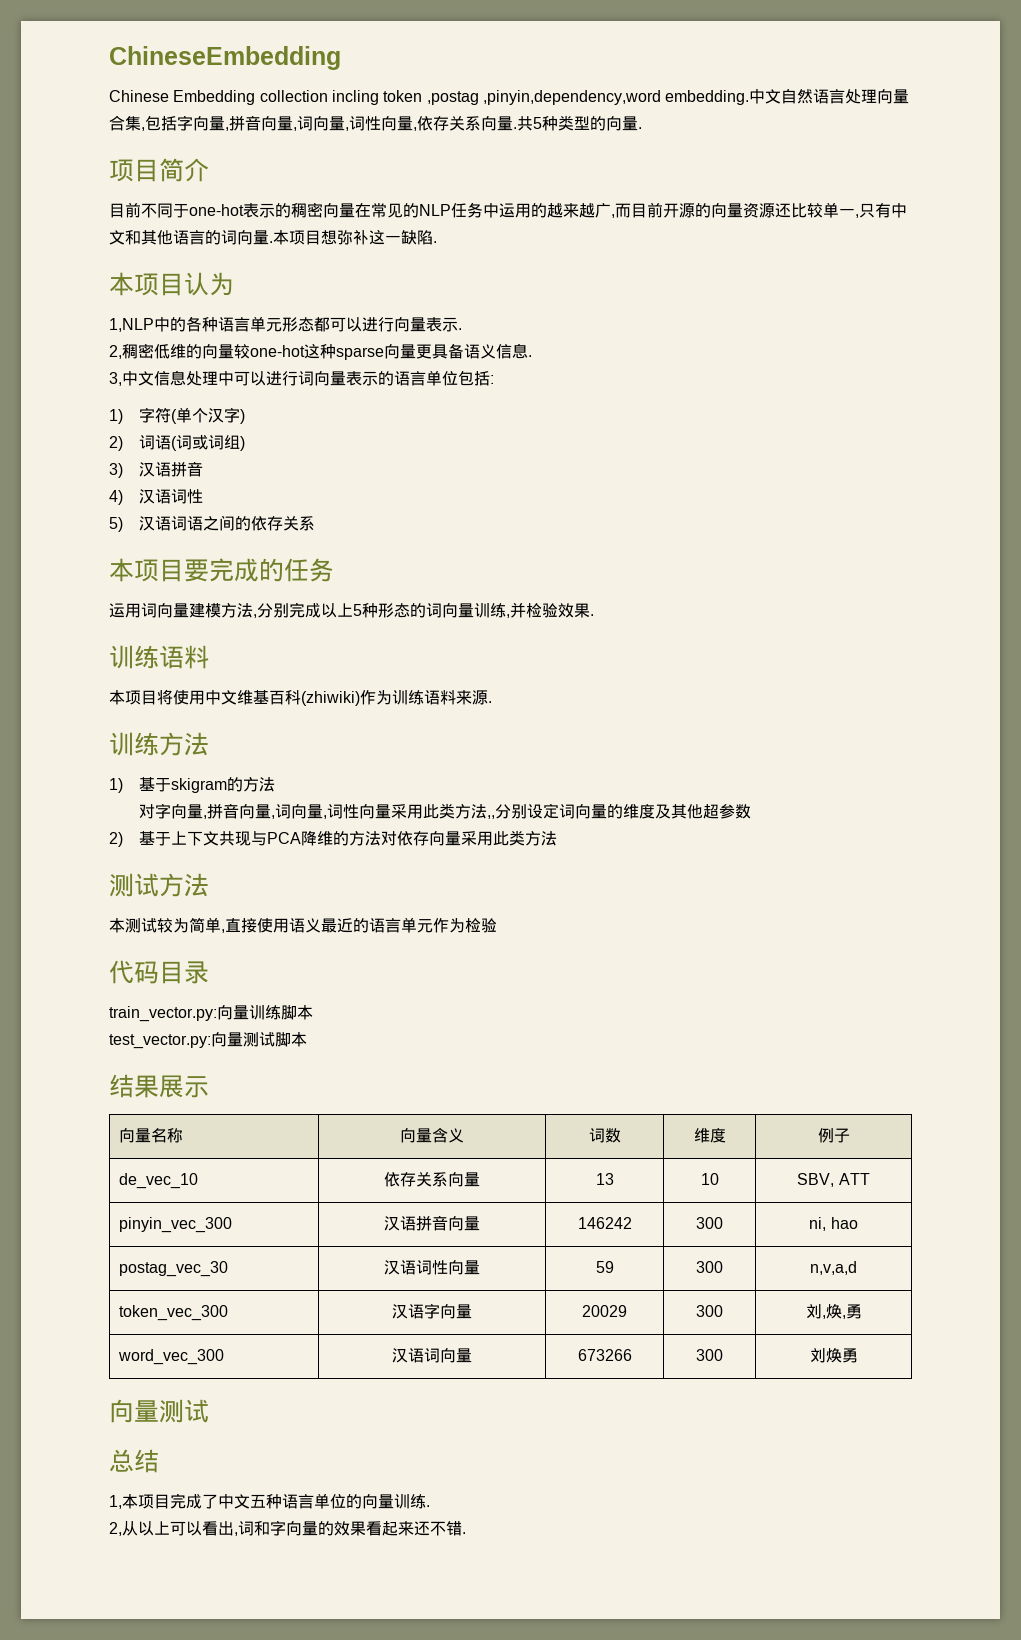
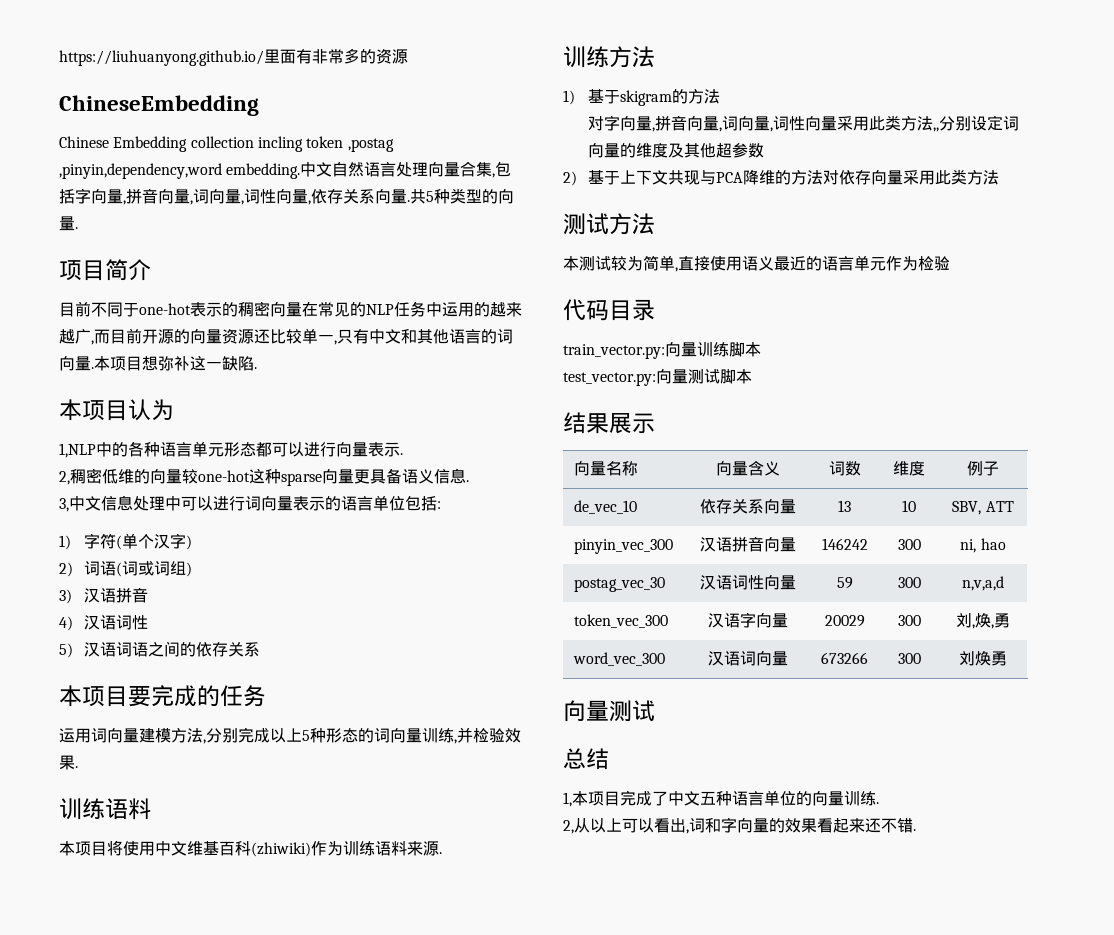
+ https://liuhuanyong.github.io/里面有非常多的资源

